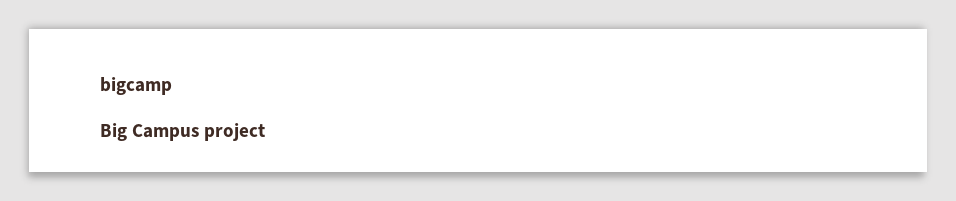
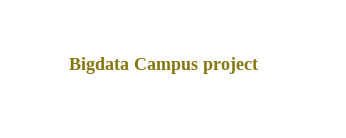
- bigcamp
- Big Campus project
+ Bigdata Campus project

